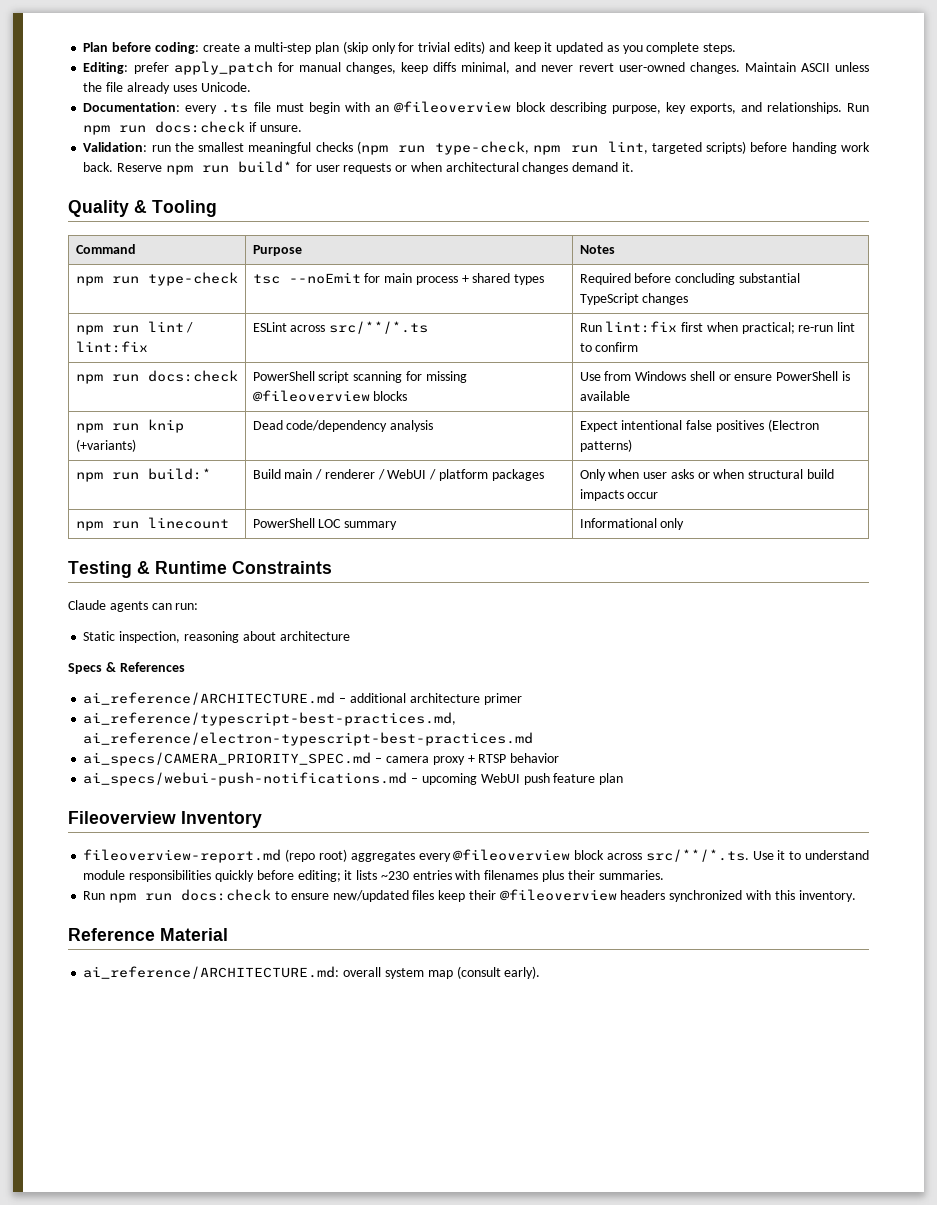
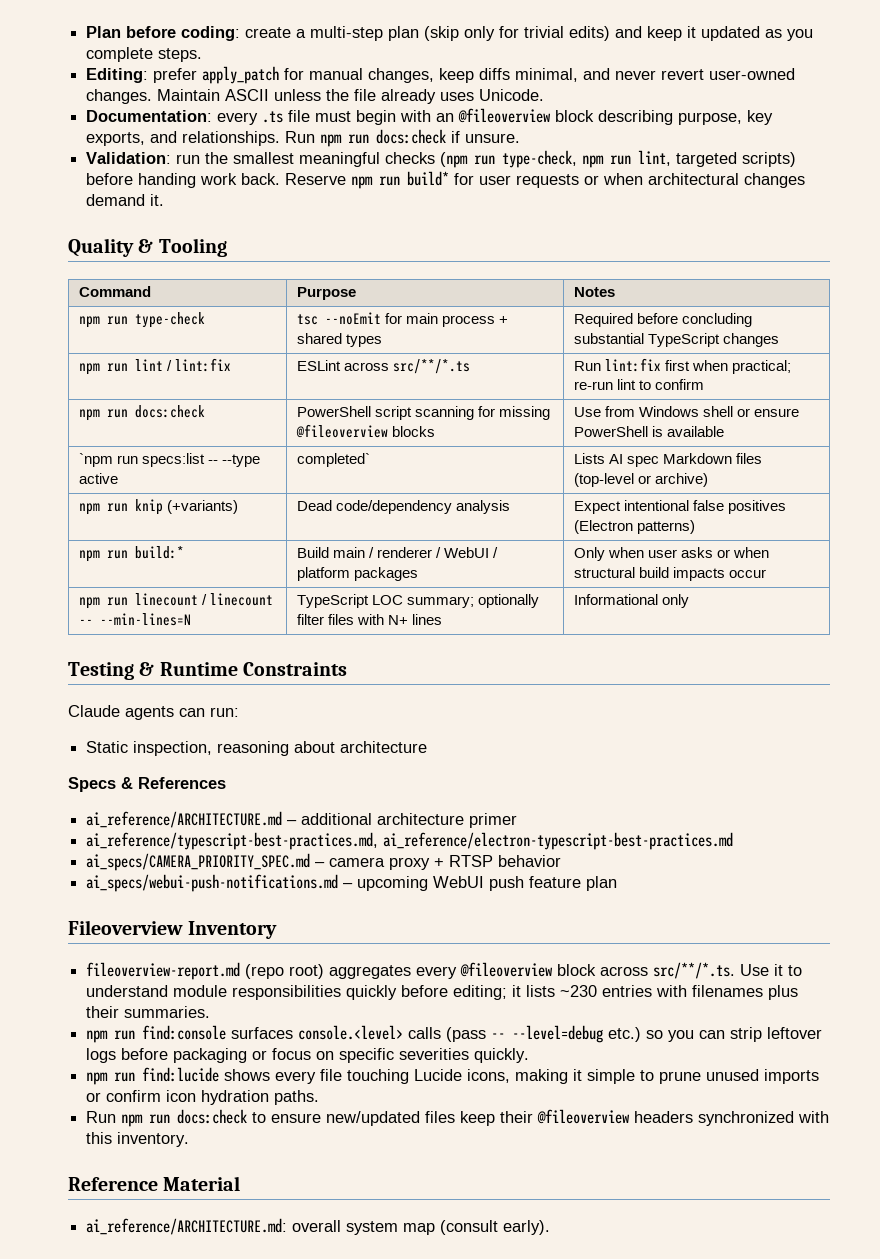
+ `npm run specs:list -- --type active | completed` | Lists AI spec Markdown files (top-level or archive)
- npm run linecount | PowerShell LOC summary | Informational only
+ npm run linecount / linecount -- --min-lines=N | TypeScript LOC summary; optionally filter files with N+ lines | Informational only
+ npm run find:console surfaces console.<level> calls (pass -- --level=debug etc.) so you can strip leftover logs before packaging or focus on specific severities quickly.
+ npm run find:lucide shows every file touching Lucide icons, making it simple to prune unused imports or confirm icon hydration paths.

